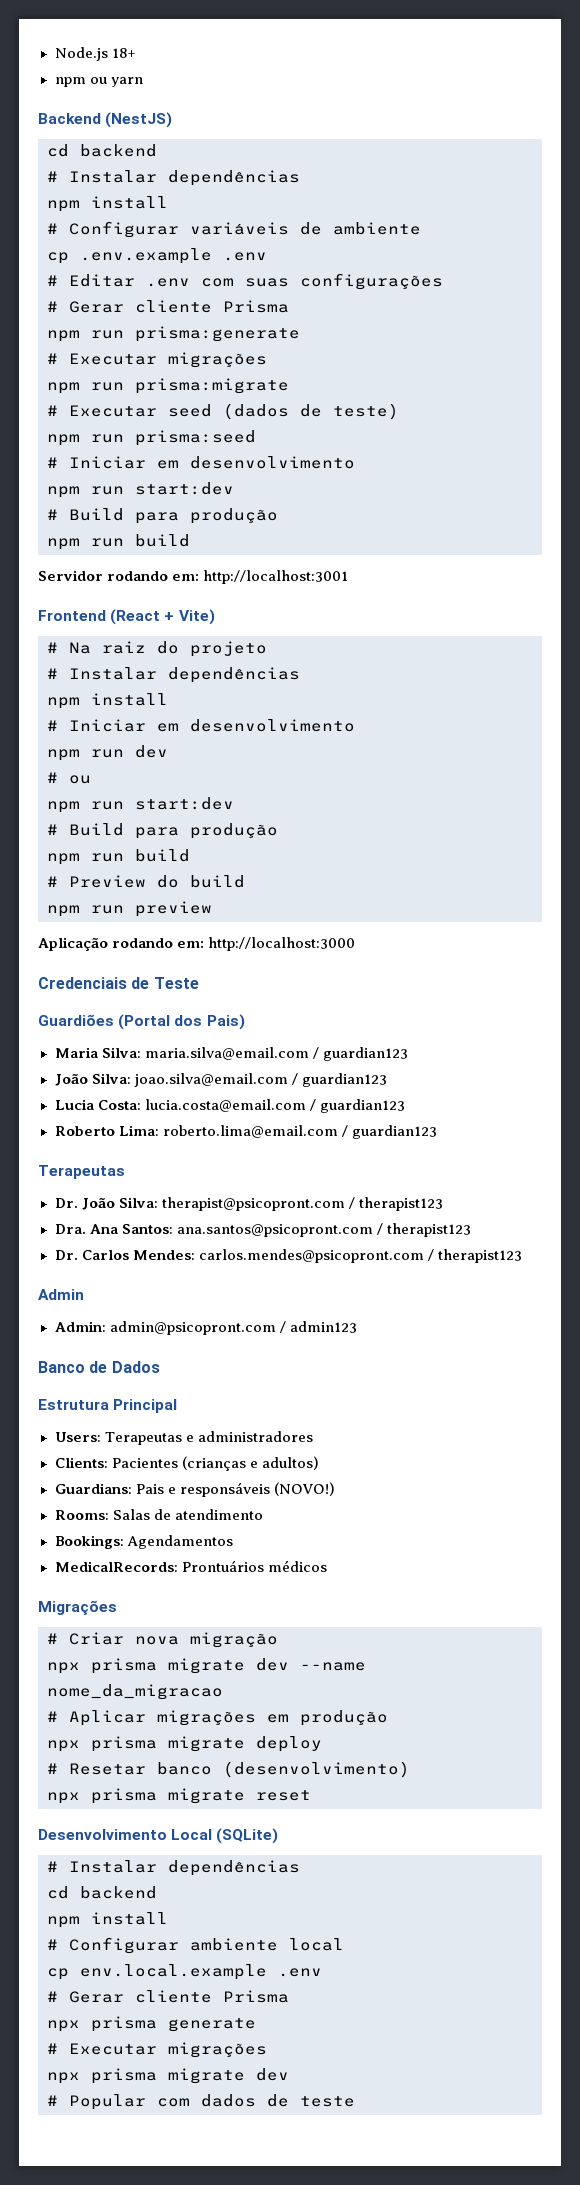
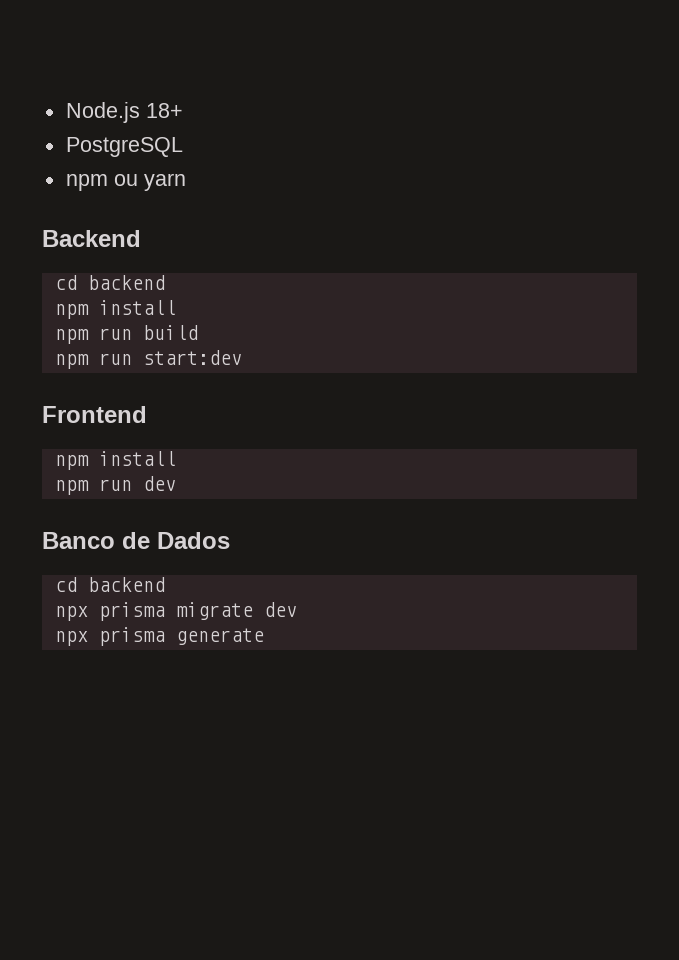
+ PostgreSQL
- Backend (NestJS)
- cd backend
- # Instalar dependências
- npm install
- # Configurar variáveis de ambiente
- cp .env.example .env
- # Editar .env com suas configurações
- # Gerar cliente Prisma
- npm run prisma:generate
- # Executar migrações
- npm run prisma:migrate
- # Executar seed (dados de teste)
- npm run prisma:seed
- # Iniciar em desenvolvimento
- npm run start:dev
- # Build para produção
- npm run build
- Servidor rodando em: http://localhost:3001
- Frontend (React + Vite)
- # Na raiz do projeto
- # Instalar dependências
- npm install
- # Iniciar em desenvolvimento
- npm run dev
- # ou
- npm run start:dev
- # Build para produção
- npm run build
- # Preview do build
- npm run preview
- Aplicação rodando em: http://localhost:3000
- Credenciais de Teste
- Guardiões (Portal dos Pais)
- Maria Silva: maria.silva@email.com / guardian123
- João Silva: joao.silva@email.com / guardian123
- Lucia Costa: lucia.costa@email.com / guardian123
- Roberto Lima: roberto.lima@email.com / guardian123
- Terapeutas
- Dr. João Silva: therapist@psicopront.com / therapist123
- Dra. Ana Santos: ana.santos@psicopront.com / therapist123
- Dr. Carlos Mendes: carlos.mendes@psicopront.com / therapist123
- Admin
- Admin: admin@psicopront.com / admin123
- Banco de Dados
- Estrutura Principal
- Users: Terapeutas e administradores
- Clients: Pacientes (crianças e adultos)
- Guardians: Pais e responsáveis (NOVO!)
- Rooms: Salas de atendimento
- Bookings: Agendamentos
- MedicalRecords: Prontuários médicos
- Migrações
- # Criar nova migração
- npx prisma migrate dev --name nome_da_migracao
- # Aplicar migrações em produção
- npx prisma migrate deploy
- # Resetar banco (desenvolvimento)
- npx prisma migrate reset
- Desenvolvimento Local (SQLite)
- # Instalar dependências
+ Backend
  cd backend
  npm install
- # Configurar ambiente local
- cp env.local.example .env
- # Gerar cliente Prisma
+ npm run build
+ npm run start:dev
+ Frontend
+ npm install
+ npm run dev
+ Banco de Dados
+ cd backend
+ npx prisma migrate dev
  npx prisma generate
- # Executar migrações
- npx prisma migrate dev
- # Popular com dados de teste

